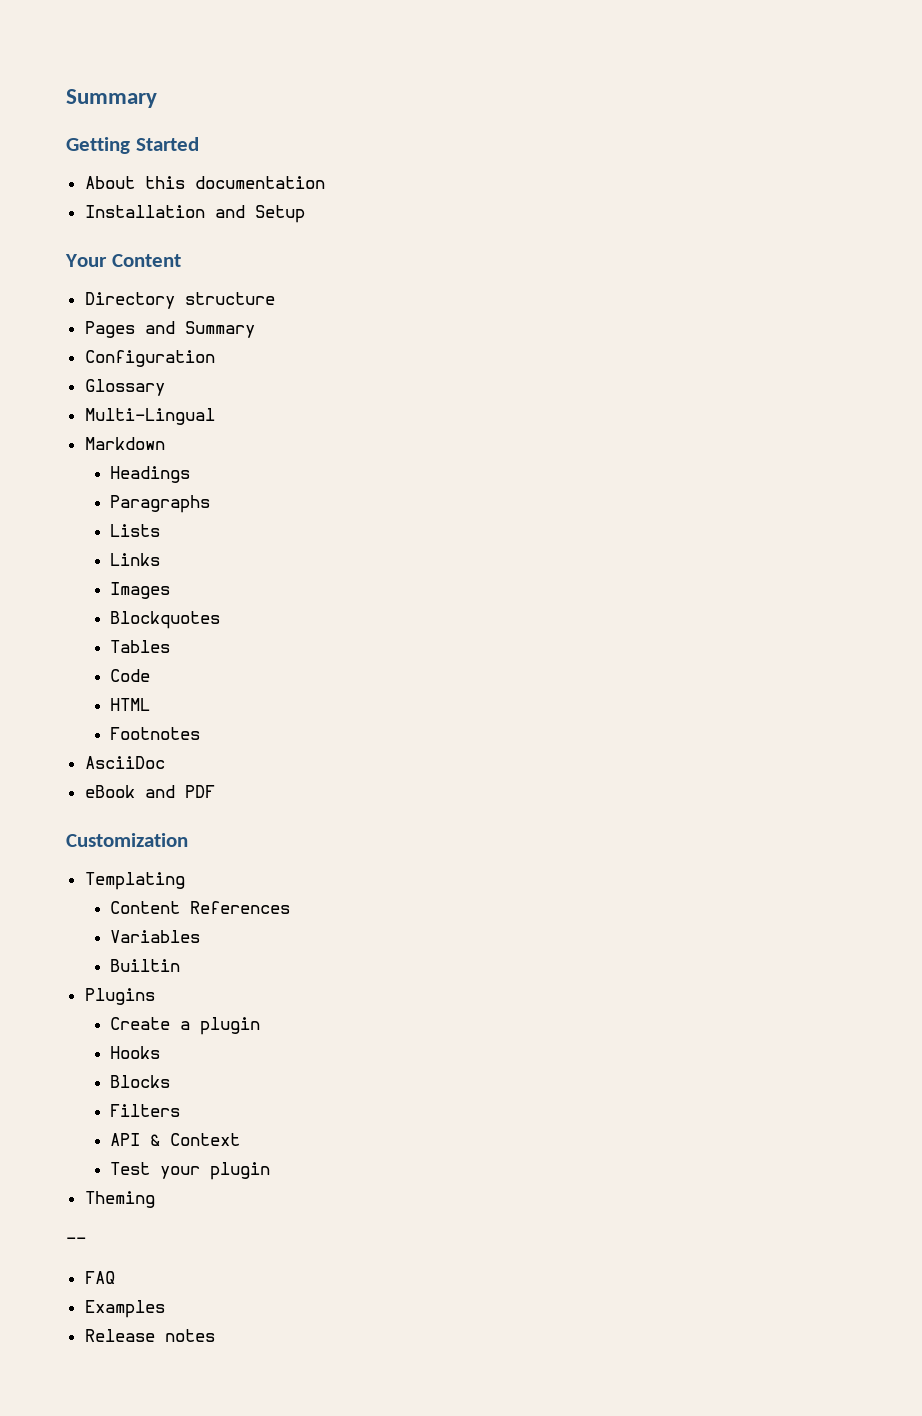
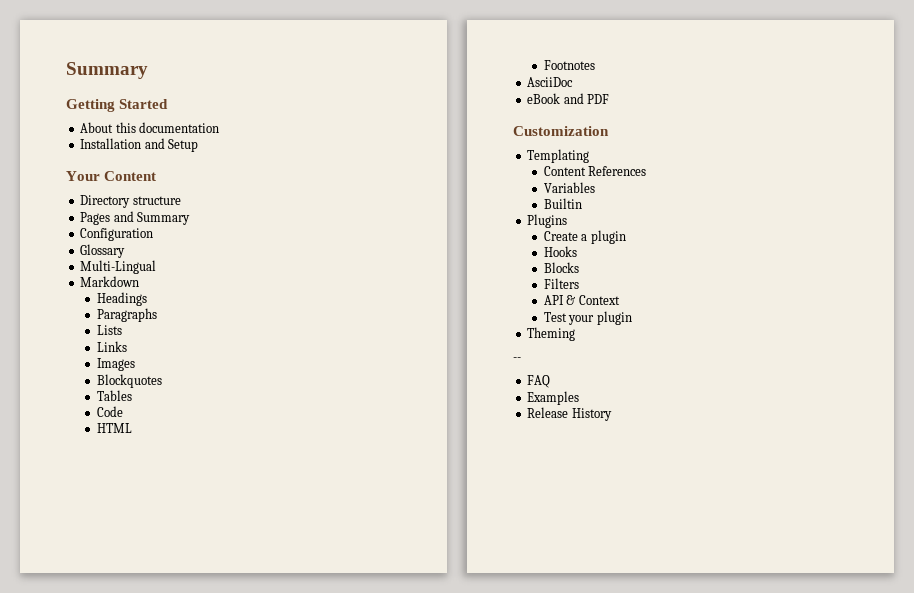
- Release notes
+ Release History

